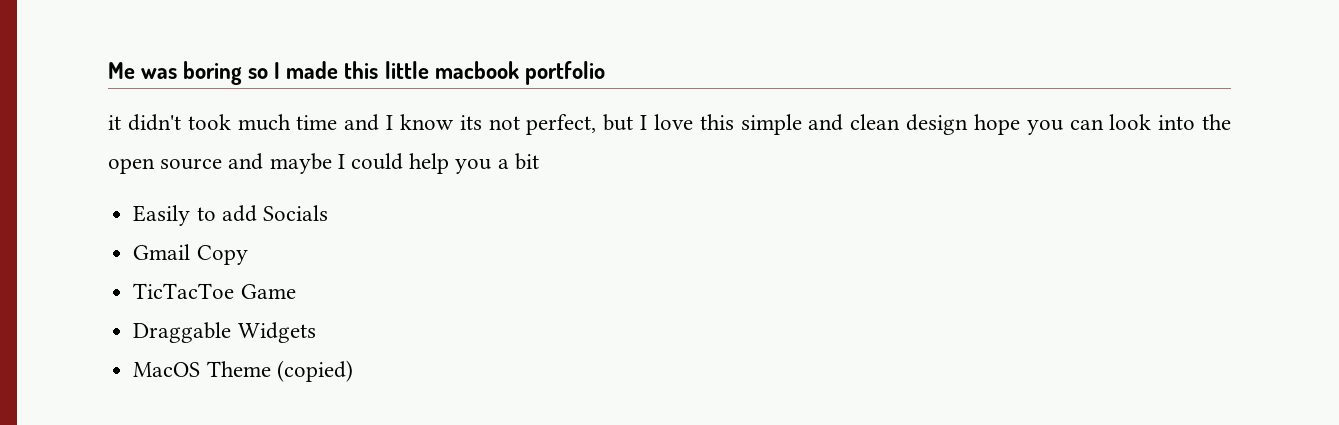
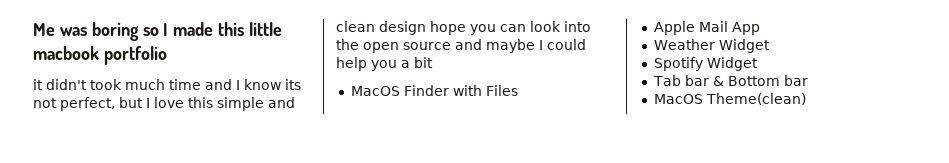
- Easily to add Socials
- Gmail Copy
- TicTacToe Game
- Draggable Widgets
- MacOS Theme (copied)
+ MacOS Finder with Files
+ Apple Mail App
+ Weather Widget
+ Spotify Widget
+ Tab bar & Bottom bar
+ MacOS Theme(clean)

